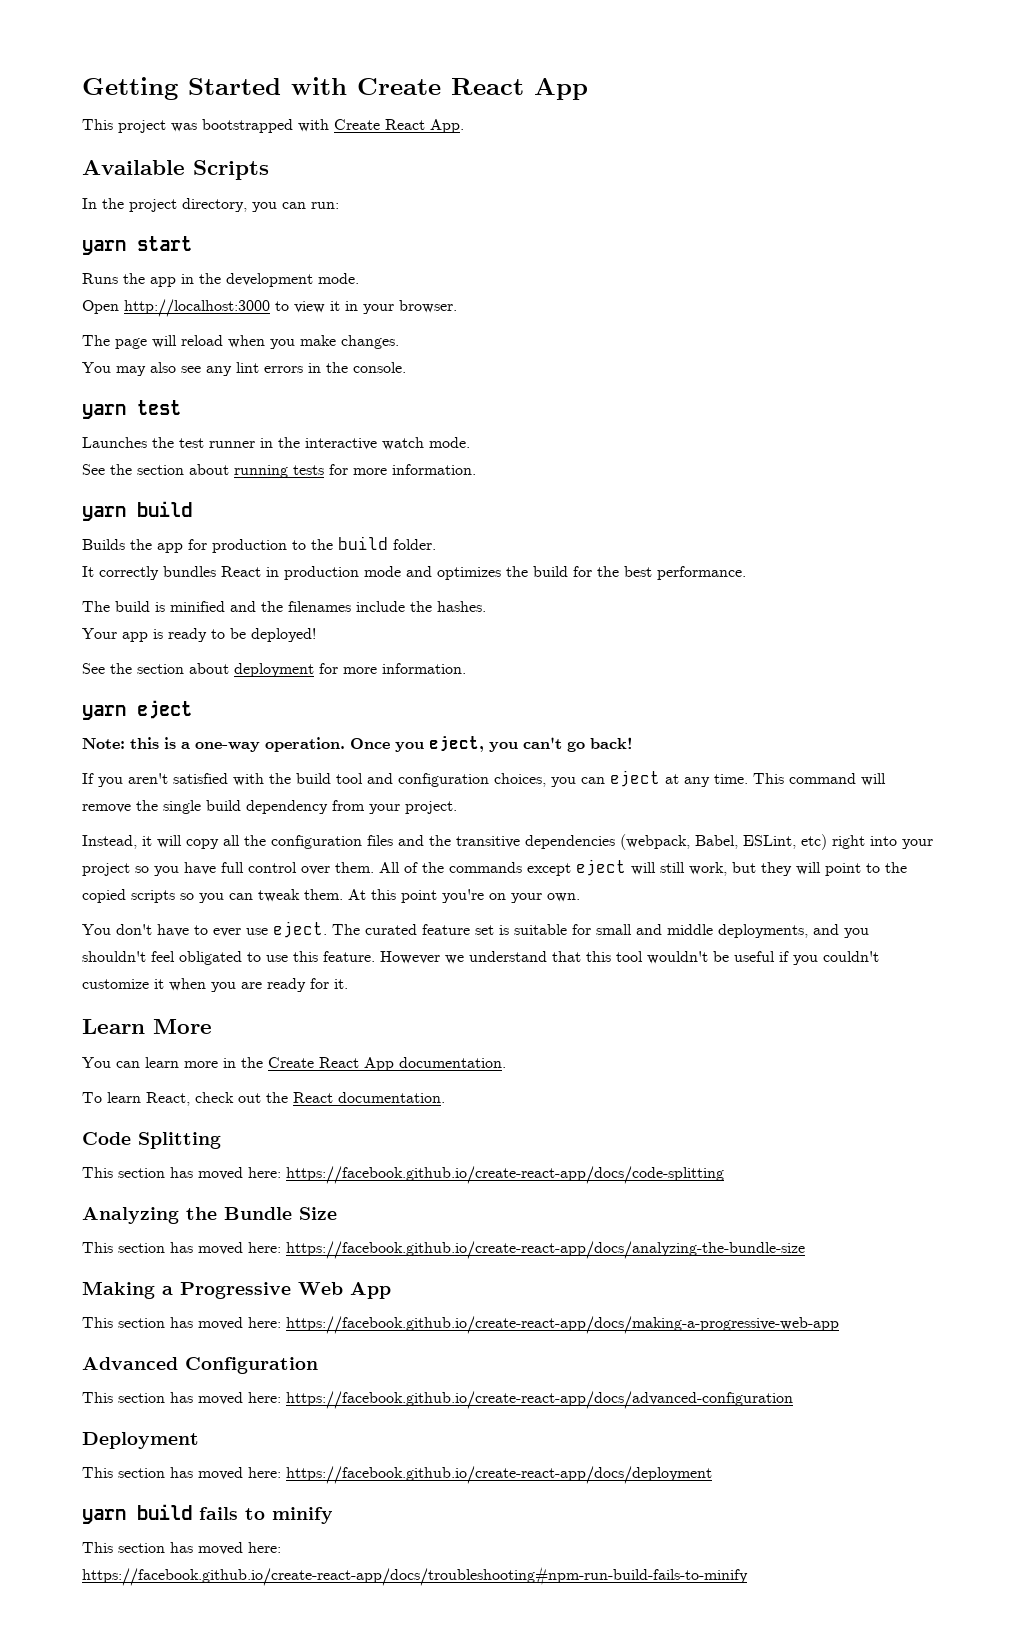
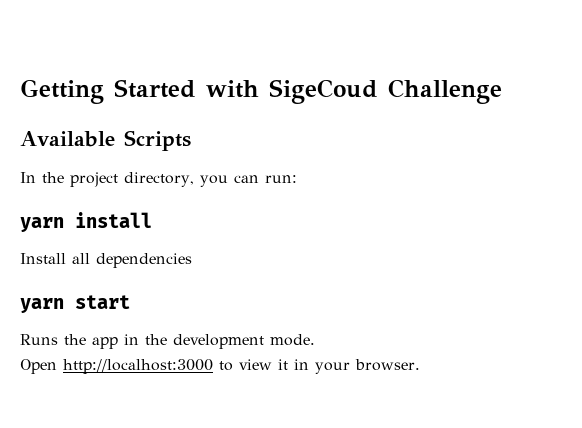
- Getting Started with Create React App
- This project was bootstrapped with Create React App.
+ Getting Started with SigeCoud Challenge
+ yarn install
+ Install all dependencies
- The page will reload when you make changes.
- You may also see any lint errors in the console.
- yarn test
- Launches the test runner in the interactive watch mode.
- See the section about running tests for more information.
- yarn build
- Builds the app for production to the build folder.
- It correctly bundles React in production mode and optimizes the build for the best performance.
- The build is minified and the filenames include the hashes.
- Your app is ready to be deployed!
- See the section about deployment for more information.
- yarn eject
- Note: this is a one-way operation. Once you eject, you can't go back!
- If you aren't satisfied with the build tool and configuration choices, you can eject at any time. This command will remove the single build dependency from your project.
- Instead, it will copy all the configuration files and the transitive dependencies (webpack, Babel, ESLint, etc) right into your project so you have full control over them. All of the commands except eject will still work, but they will point to the copied scripts so you can tweak them. At this point you're on your own.
- You don't have to ever use eject. The curated feature set is suitable for small and middle deployments, and you shouldn't feel obligated to use this feature. However we understand that this tool wouldn't be useful if you couldn't customize it when you are ready for it.
- Learn More
- You can learn more in the Create React App documentation.
- To learn React, check out the React documentation.
- Code Splitting
- This section has moved here: https://facebook.github.io/create-react-app/docs/code-splitting
- Analyzing the Bundle Size
- This section has moved here: https://facebook.github.io/create-react-app/docs/analyzing-the-bundle-size
- Making a Progressive Web App
- This section has moved here: https://facebook.github.io/create-react-app/docs/making-a-progressive-web-app
- Advanced Configuration
- This section has moved here: https://facebook.github.io/create-react-app/docs/advanced-configuration
- Deployment
- This section has moved here: https://facebook.github.io/create-react-app/docs/deployment
- yarn build fails to minify
- This section has moved here: https://facebook.github.io/create-react-app/docs/troubleshooting#npm-run-build-fails-to-minify

